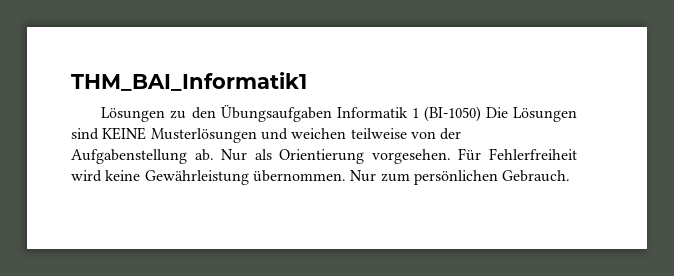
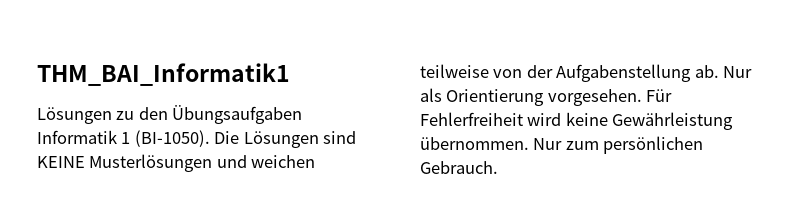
- Lösungen zu den Übungsaufgaben Informatik 1 (BI-1050) Die Lösungen sind KEINE Musterlösungen und weichen teilweise von der Aufgabenstellung ab.
+ Lösungen zu den Übungsaufgaben Informatik 1 (BI-1050). Die Lösungen sind KEINE Musterlösungen und weichen teilweise von der Aufgabenstellung ab.

